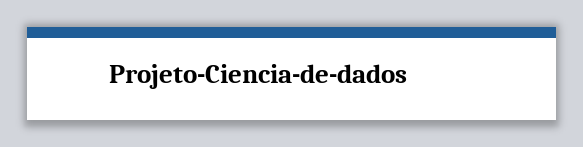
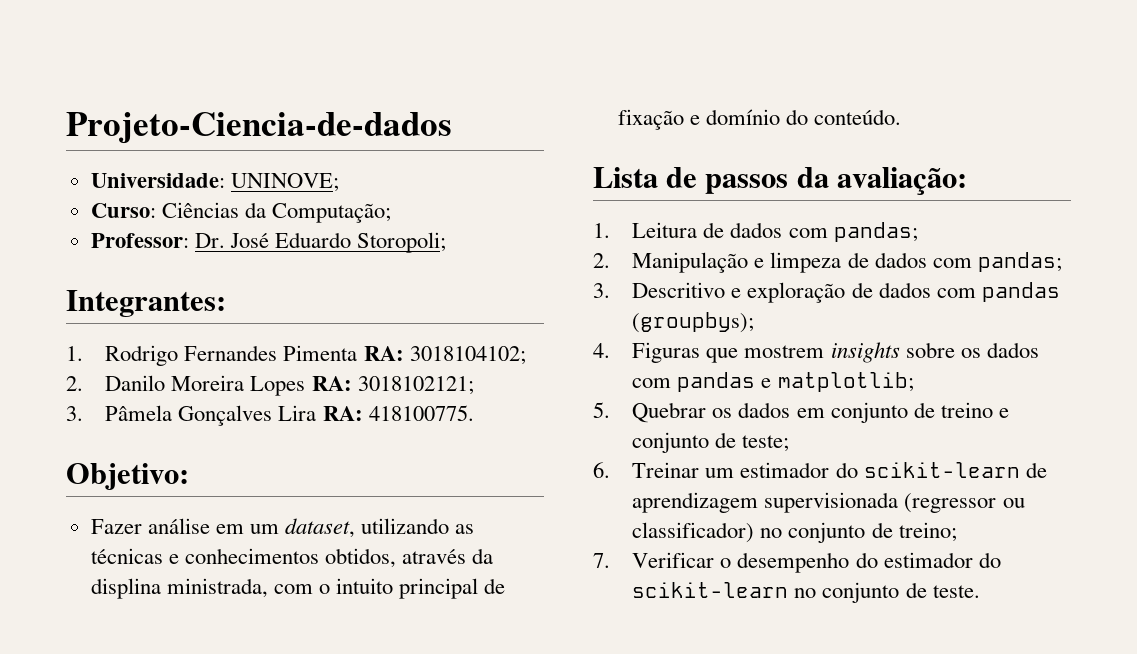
+ Universidade: UNINOVE;
+ Curso: Ciências da Computação;
+ Professor: Dr. José Eduardo Storopoli;
+ Integrantes:
+ 1. Rodrigo Fernandes Pimenta RA: 3018104102;
+ 2. Danilo Moreira Lopes RA: 3018102121;
+ 3. Pâmela Gonçalves Lira RA: 418100775.
+ Objetivo:
+ Fazer análise em um dataset, utilizando as técnicas e conhecimentos obtidos, através da displina ministrada, com o intuito principal de fixação e domínio do conteúdo.
+ Lista de passos da avaliação:
+ 1. Leitura de dados com pandas;
+ 2. Manipulação e limpeza de dados com pandas;
+ 3. Descritivo e exploração de dados com pandas (groupbys);
+ 4. Figuras que mostrem insights sobre os dados com pandas e matplotlib;
+ 5. Quebrar os dados em conjunto de treino e conjunto de teste;
+ 6. Treinar um estimador do scikit-learn de aprendizagem supervisionada (regressor ou classificador) no conjunto de treino;
+ 7. Verificar o desempenho do estimador do scikit-learn no conjunto de teste.

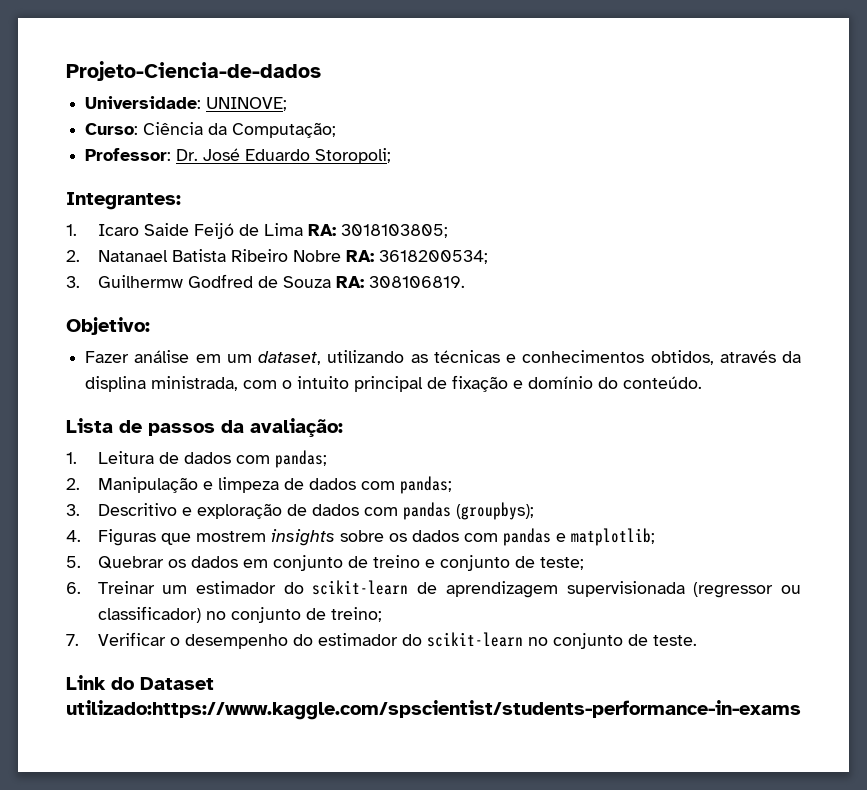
- Curso: Ciências da Computação;
+ Curso: Ciência da Computação;
- 1. Rodrigo Fernandes Pimenta RA: 3018104102;
- 2. Danilo Moreira Lopes RA: 3018102121;
- 3. Pâmela Gonçalves Lira RA: 418100775.
+ 1. Icaro Saide Feijó de Lima RA: 3018103805;
+ 2. Natanael Batista Ribeiro Nobre RA: 3618200534;
+ 3. Guilhermw Godfred de Souza RA: 308106819.
+ Link do Dataset utilizado:https://www.kaggle.com/spscientist/students-performance-in-exams

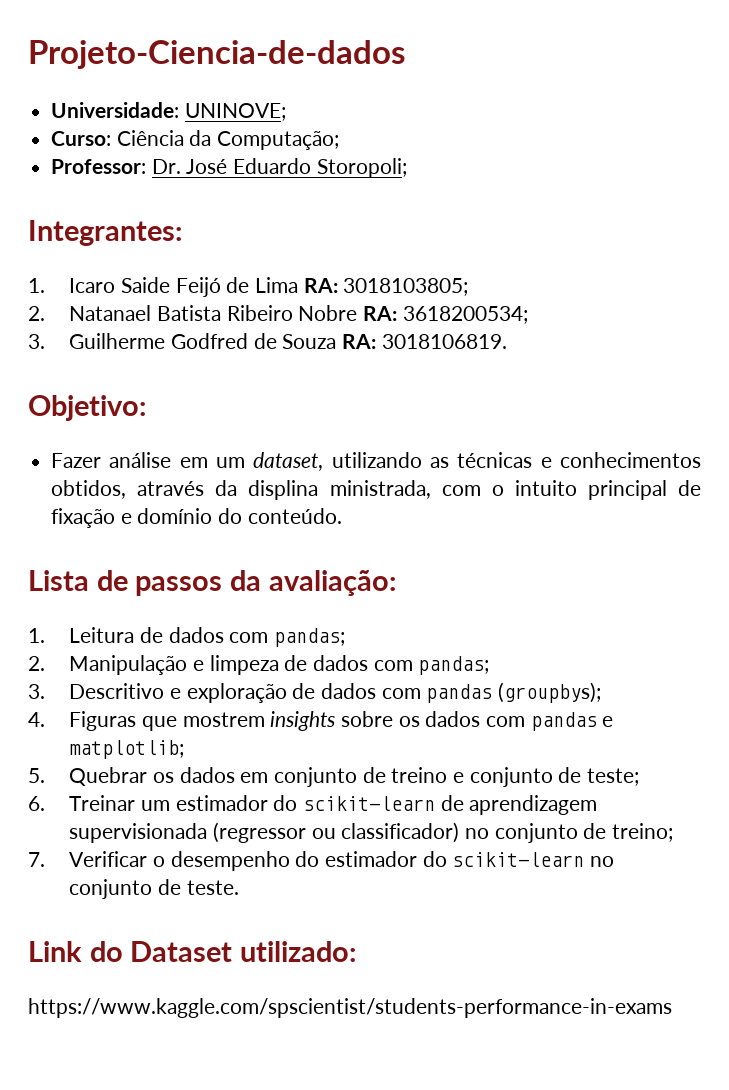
- 3. Guilhermw Godfred de Souza RA: 308106819.
+ 3. Guilherme Godfred de Souza RA: 3018106819.
- Link do Dataset utilizado:https://www.kaggle.com/spscientist/students-performance-in-exams
+ Link do Dataset utilizado:
+ https://www.kaggle.com/spscientist/students-performance-in-exams

